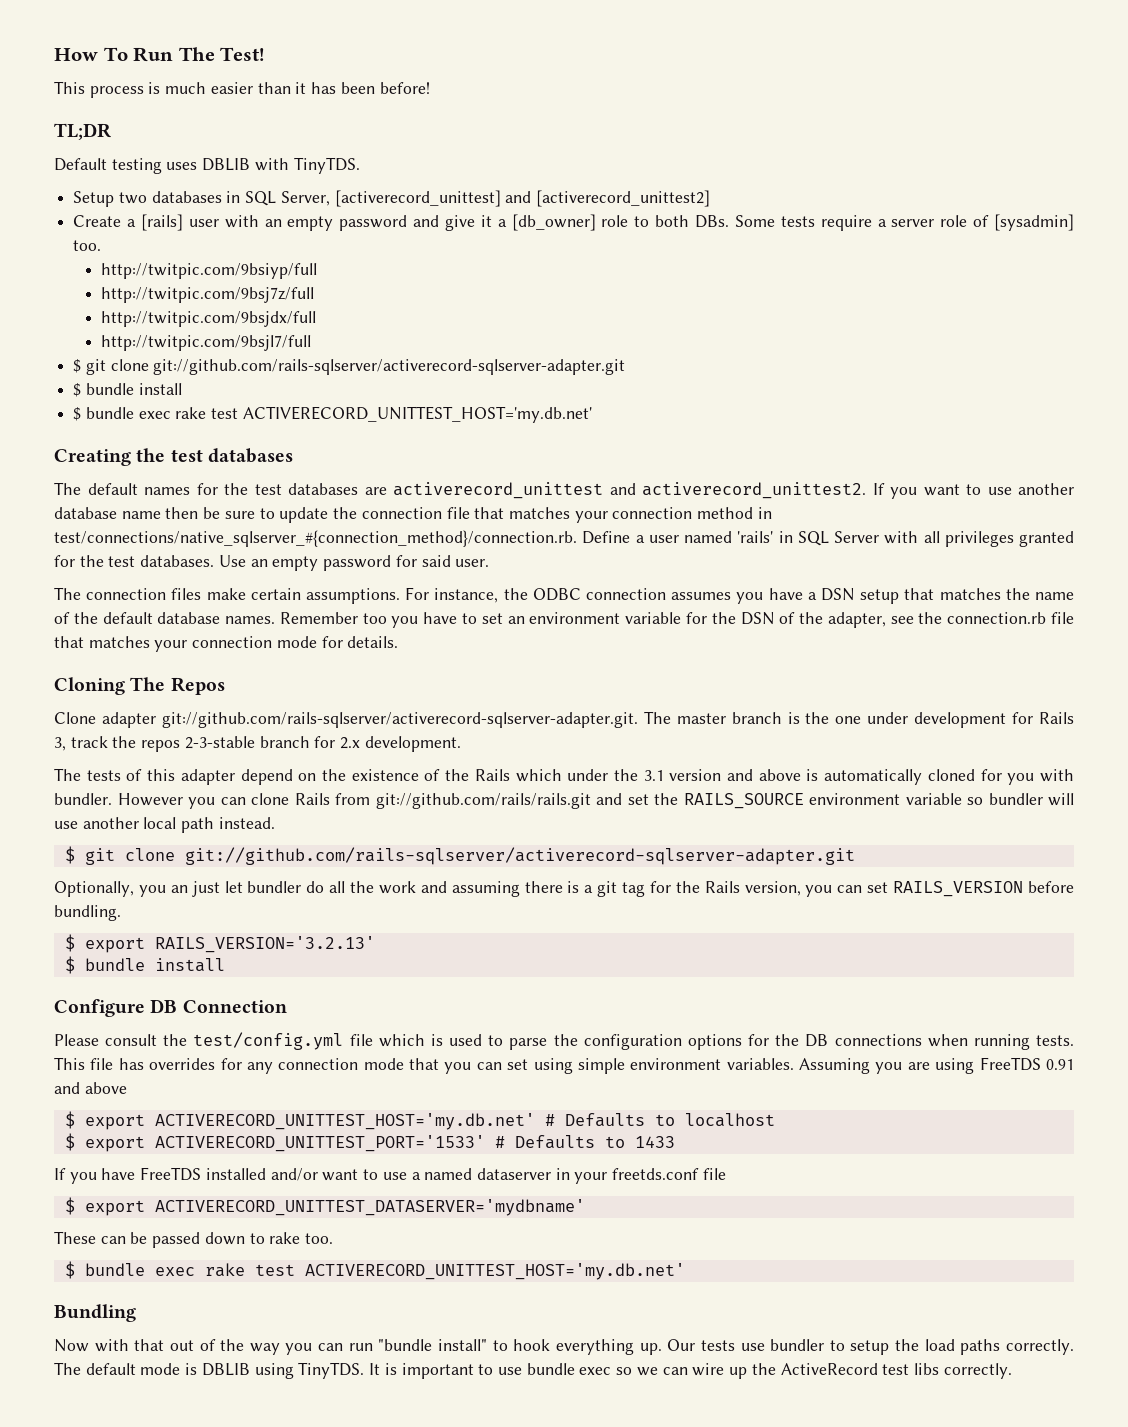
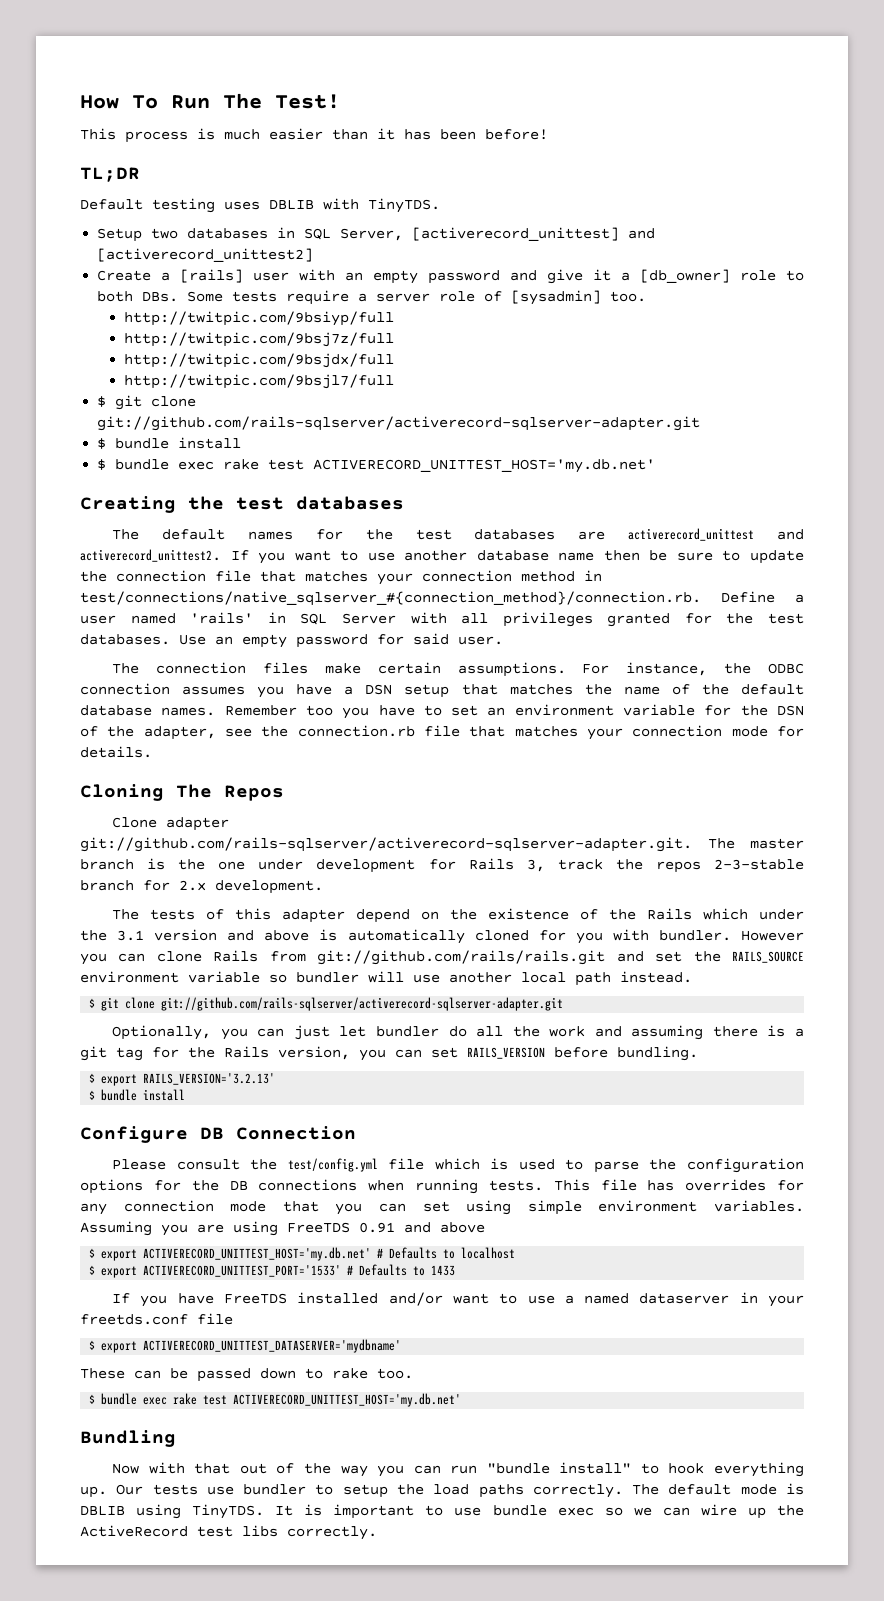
- Optionally, you an just let bundler do all the work and assuming there is a git tag for the Rails version, you can set RAILS_VERSION before bundling.
+ Optionally, you can just let bundler do all the work and assuming there is a git tag for the Rails version, you can set RAILS_VERSION before bundling.

